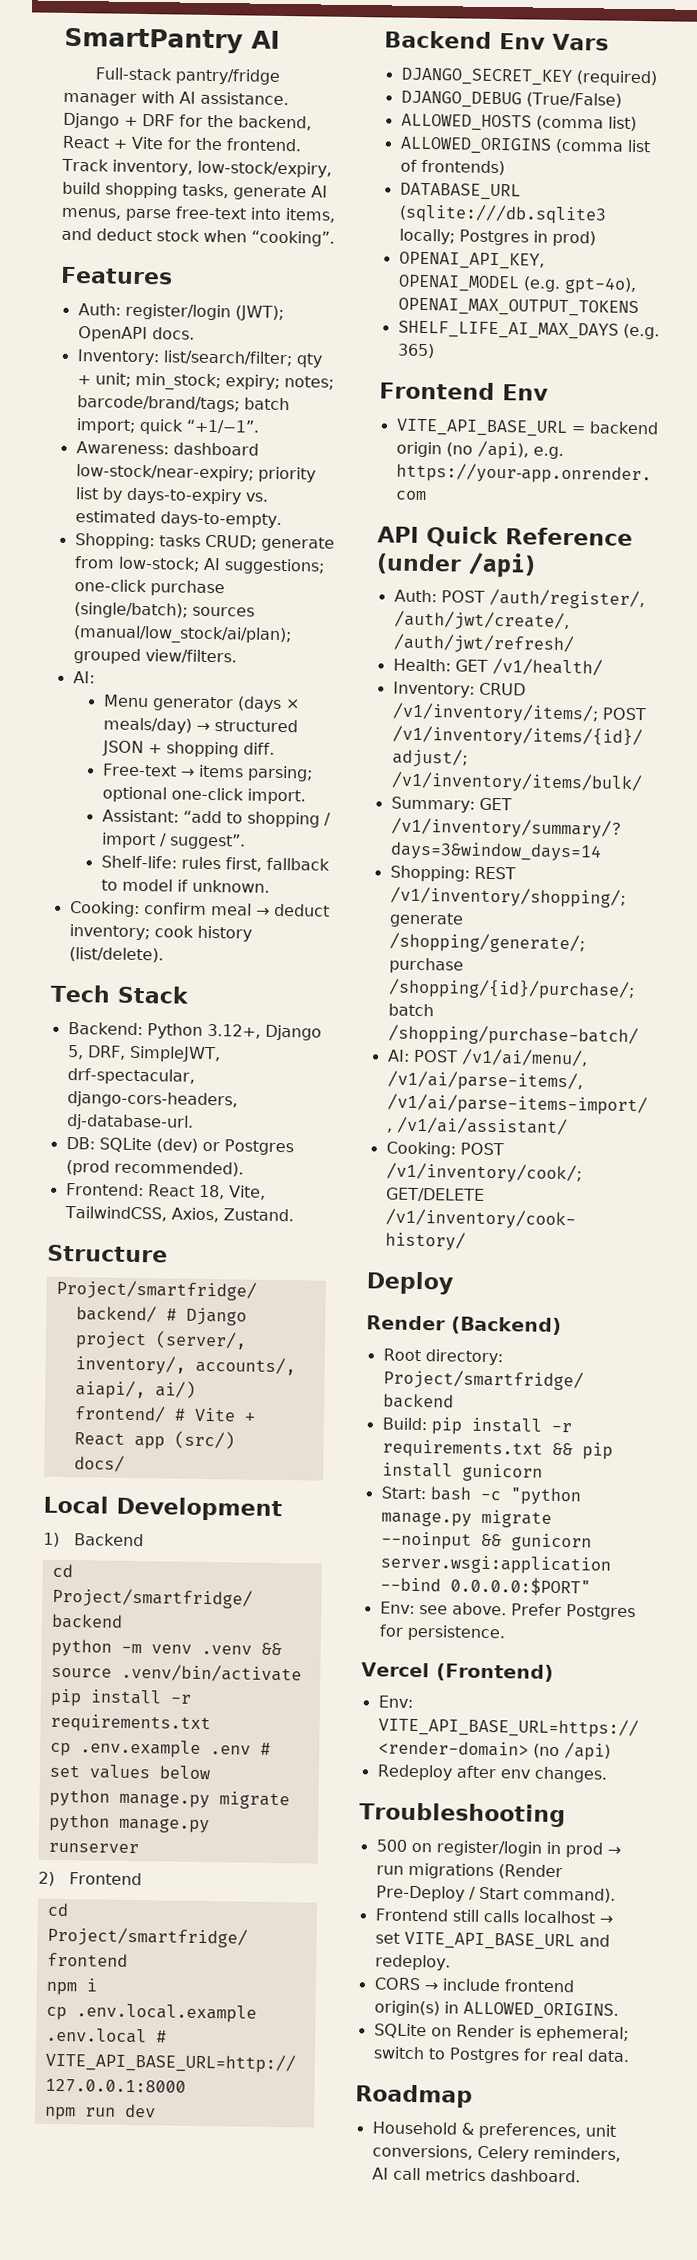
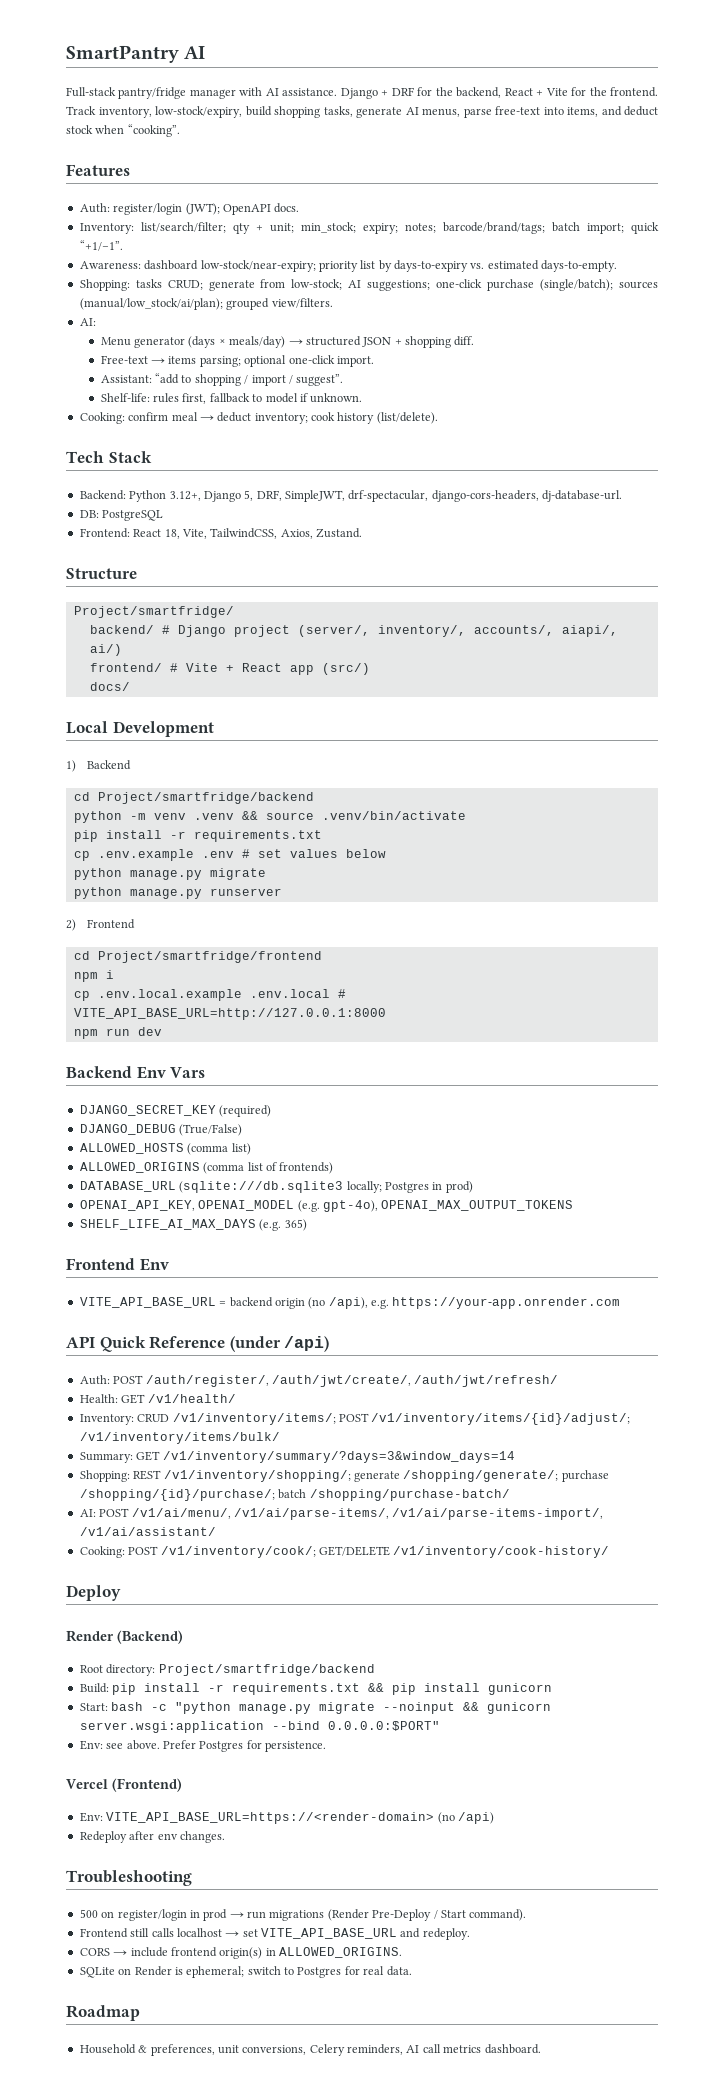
- DB: SQLite (dev) or Postgres (prod recommended).
+ DB: PostgreSQL

